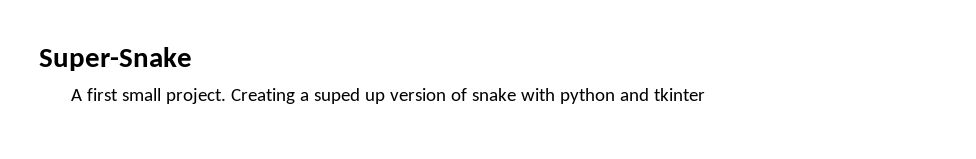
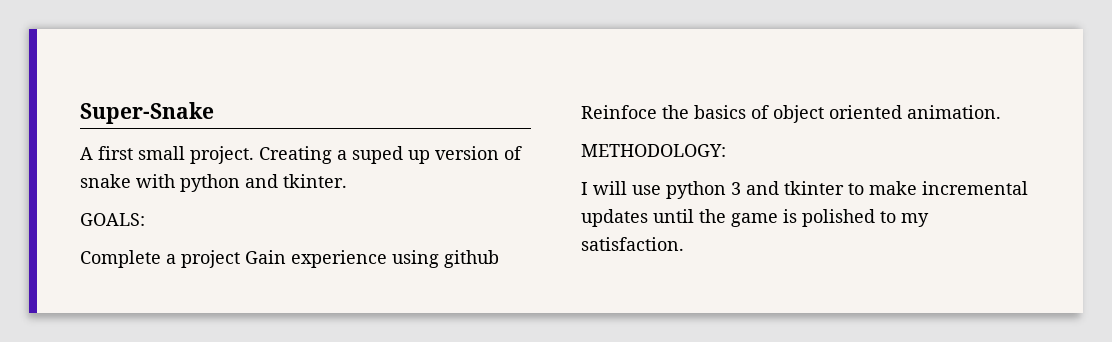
- Creating a suped up version of snake with python and tkinter
+ Creating a suped up version of snake with python and tkinter.
+ GOALS:
+ Complete a project Gain experience using github Reinfoce the basics of object oriented animation.
+ METHODOLOGY:
+ I will use python 3 and tkinter to make incremental updates until the game is polished to my satisfaction.

